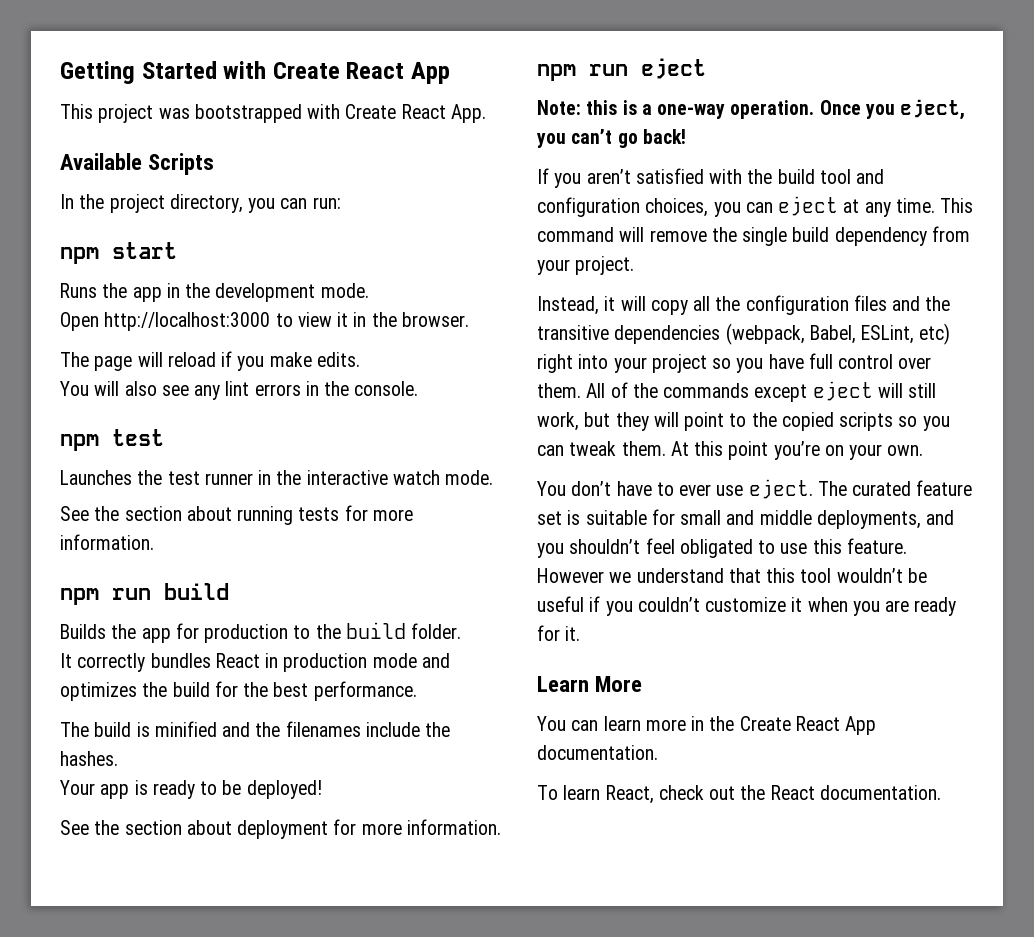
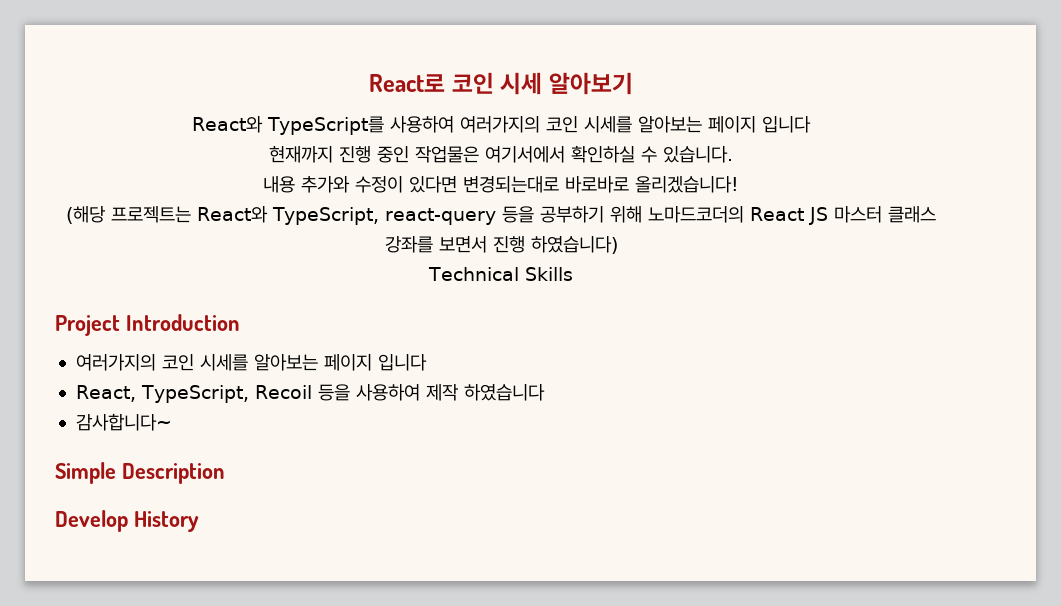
- Getting Started with Create React App
- This project was bootstrapped with Create React App.
- Available Scripts
- In the project directory, you can run:
- npm start
- Runs the app in the development mode.
- Open http://localhost:3000 to view it in the browser.
- The page will reload if you make edits.
- You will also see any lint errors in the console.
- npm test
- Launches the test runner in the interactive watch mode.
- See the section about running tests for more information.
- npm run build
- Builds the app for production to the build folder.
- It correctly bundles React in production mode and optimizes the build for the best performance.
- The build is minified and the filenames include the hashes.
- Your app is ready to be deployed!
- See the section about deployment for more information.
- npm run eject
- Note: this is a one-way operation. Once you eject, you can’t go back!
- If you aren’t satisfied with the build tool and configuration choices, you can eject at any time. This command will remove the single build dependency from your project.
- Instead, it will copy all the configuration files and the transitive dependencies (webpack, Babel, ESLint, etc) right into your project so you have full control over them. All of the commands except eject will still work, but they will point to the copied scripts so you can tweak them. At this point you’re on your own.
- You don’t have to ever use eject. The curated feature set is suitable for small and middle deployments, and you shouldn’t feel obligated to use this feature. However we understand that this tool wouldn’t be useful if you couldn’t customize it when you are ready for it.
- Learn More
- You can learn more in the Create React App documentation.
- To learn React, check out the React documentation.
+ React로 코인 시세 알아보기
+ React와 TypeScript를 사용하여 여러가지의 코인 시세를 알아보는 페이지 입니다
+ 현재까지 진행 중인 작업물은 여기서에서 확인하실 수 있습니다.
+ 내용 추가와 수정이 있다면 변경되는대로 바로바로 올리겠습니다!
+ (해당 프로젝트는 React와 TypeScript, react-query 등을 공부하기 위해 노마드코더의 React JS 마스터 클래스 강좌를 보면서 진행 하였습니다)
+ Technical Skills
+ Project Introduction
+ 여러가지의 코인 시세를 알아보는 페이지 입니다
+ React, TypeScript, Recoil 등을 사용하여 제작 하였습니다
+ 감사합니다~
+ Simple Description
+ Develop History

